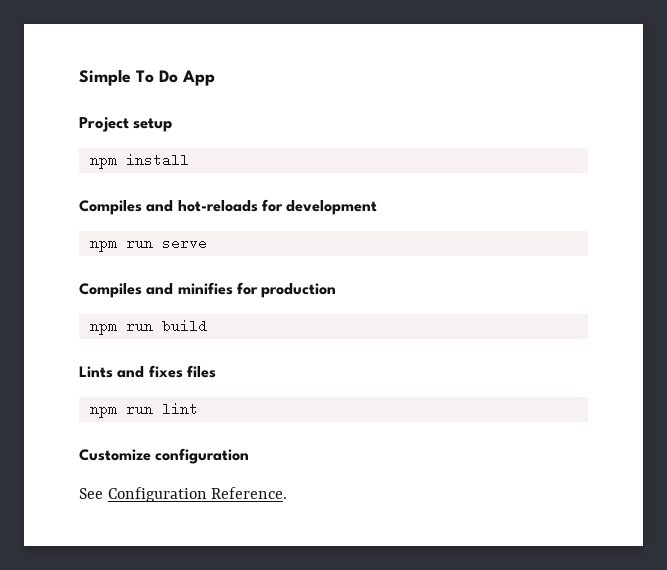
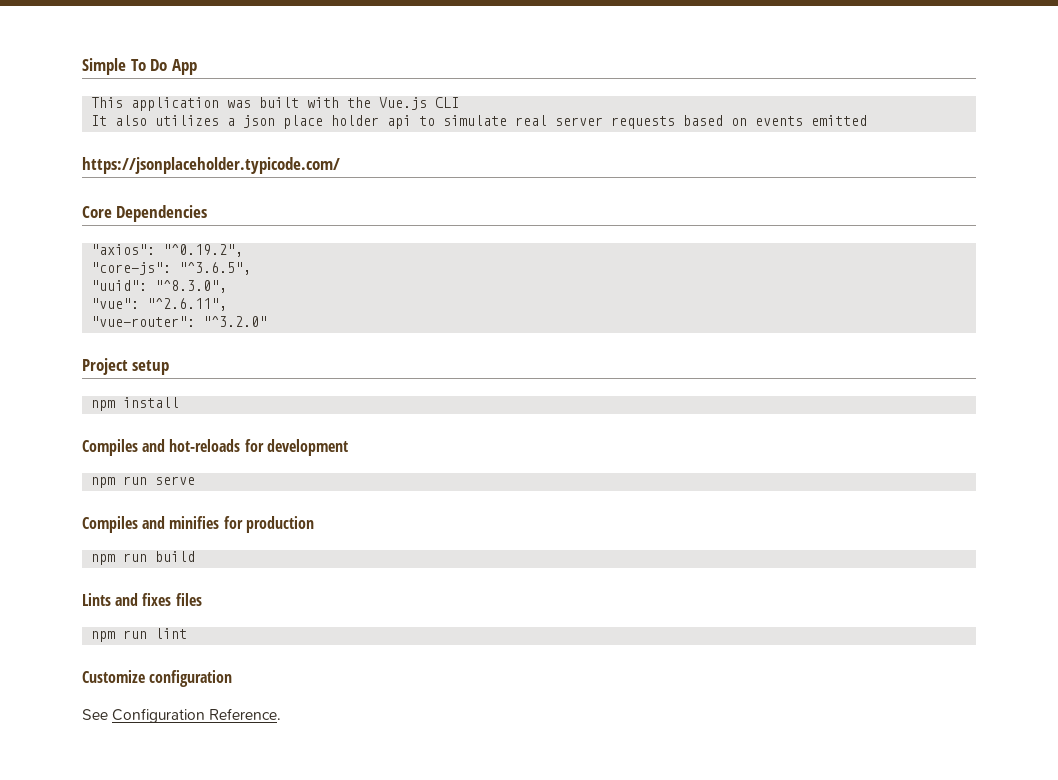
+ This application was built with the Vue.js CLI
+ It also utilizes a json place holder api to simulate real server requests based on events emitted
+ https://jsonplaceholder.typicode.com/
+ Core Dependencies
+ "axios": "^0.19.2",
+ "core-js": "^3.6.5",
+ "uuid": "^8.3.0",
+ "vue": "^2.6.11",
+ "vue-router": "^3.2.0"

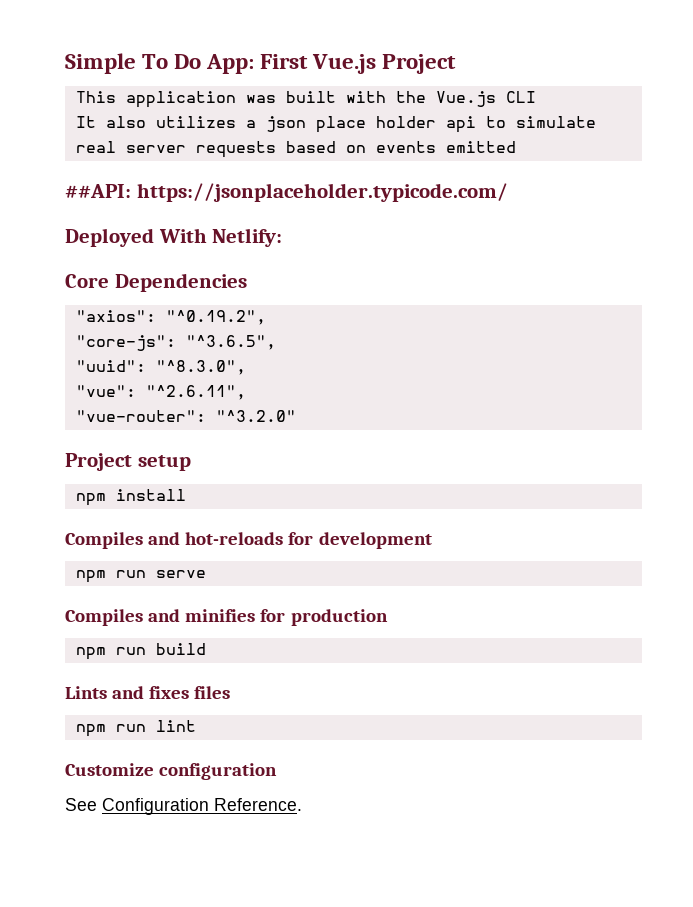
- Simple To Do App
+ Simple To Do App: First Vue.js Project
- https://jsonplaceholder.typicode.com/
+ ##API: https://jsonplaceholder.typicode.com/
+ Deployed With Netlify:

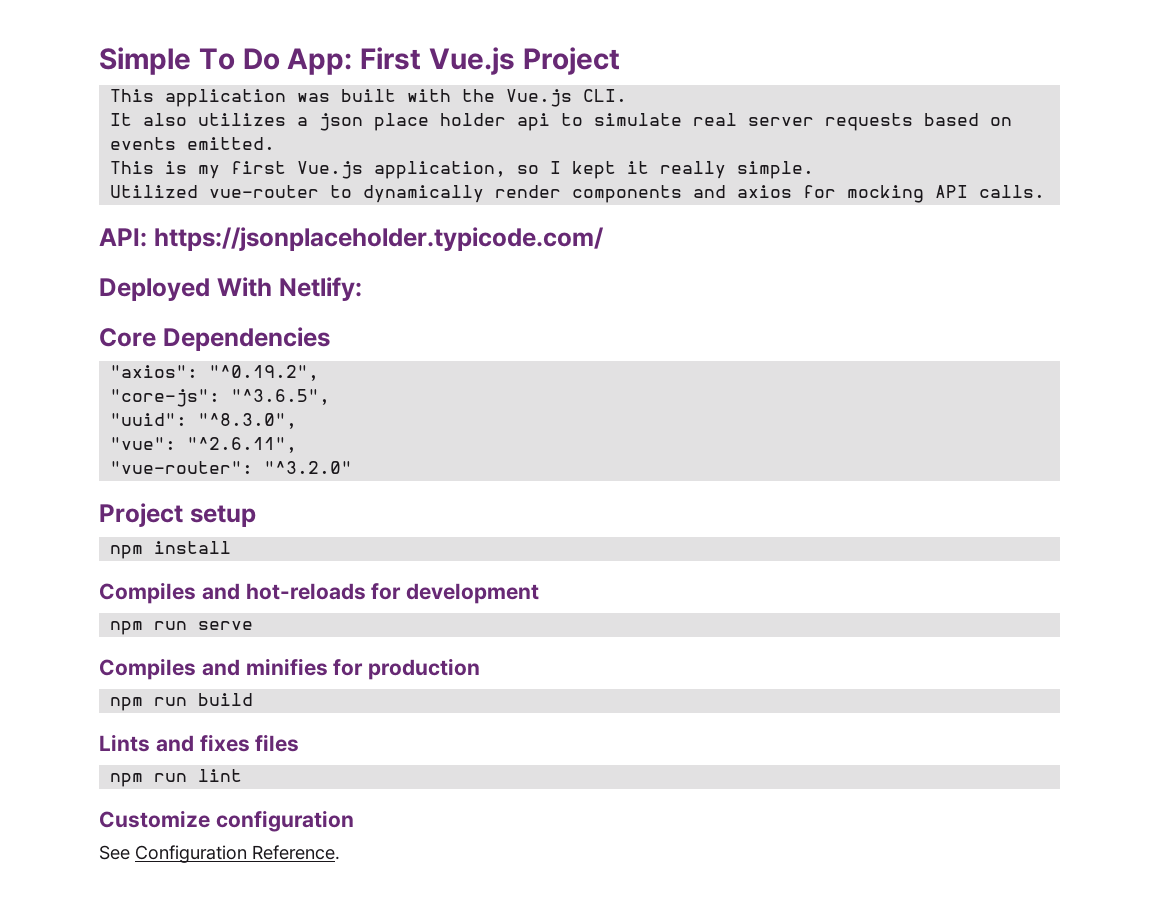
- This application was built with the Vue.js CLI
+ This application was built with the Vue.js CLI.
- It also utilizes a json place holder api to simulate real server requests based on events emitted
- ##API: https://jsonplaceholder.typicode.com/
+ It also utilizes a json place holder api to simulate real server requests based on events emitted.
+ This is my first Vue.js application, so I kept it really simple.
+ Utilized vue-router to dynamically render components and axios for mocking API calls.
+ API: https://jsonplaceholder.typicode.com/

